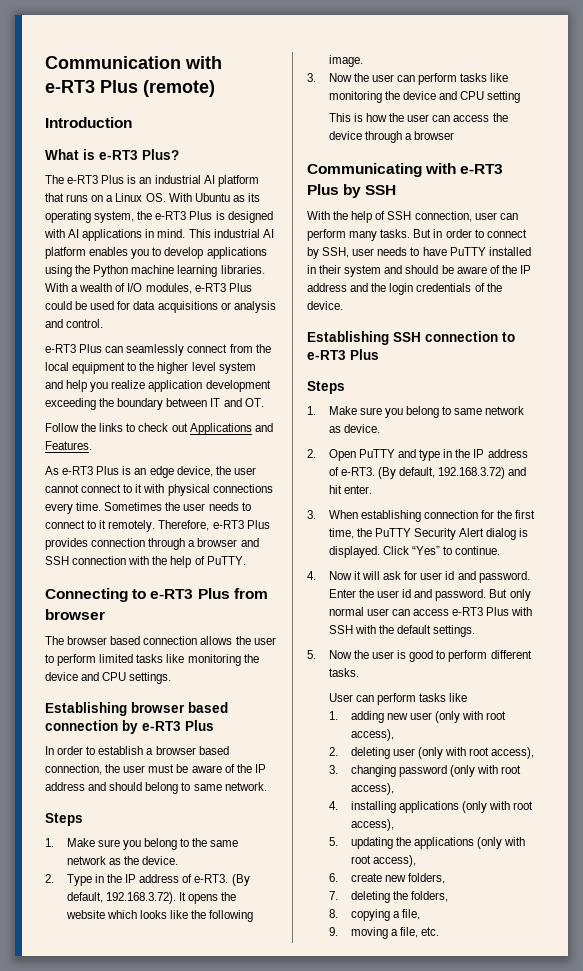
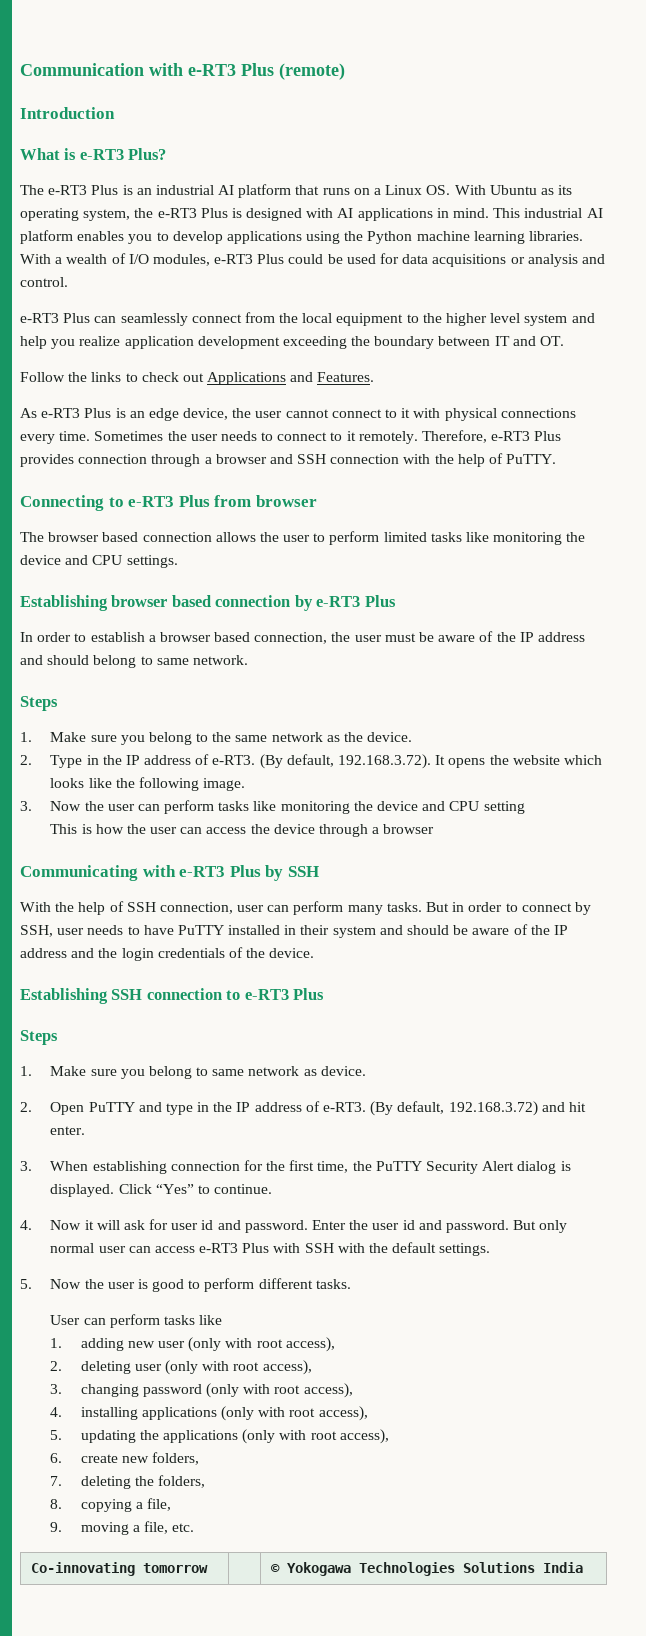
+ Co-innovating tomorrow | | © Yokogawa Technologies Solutions India

